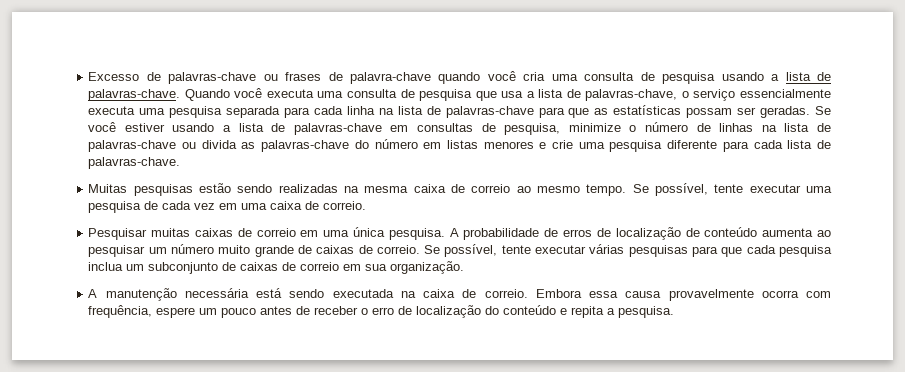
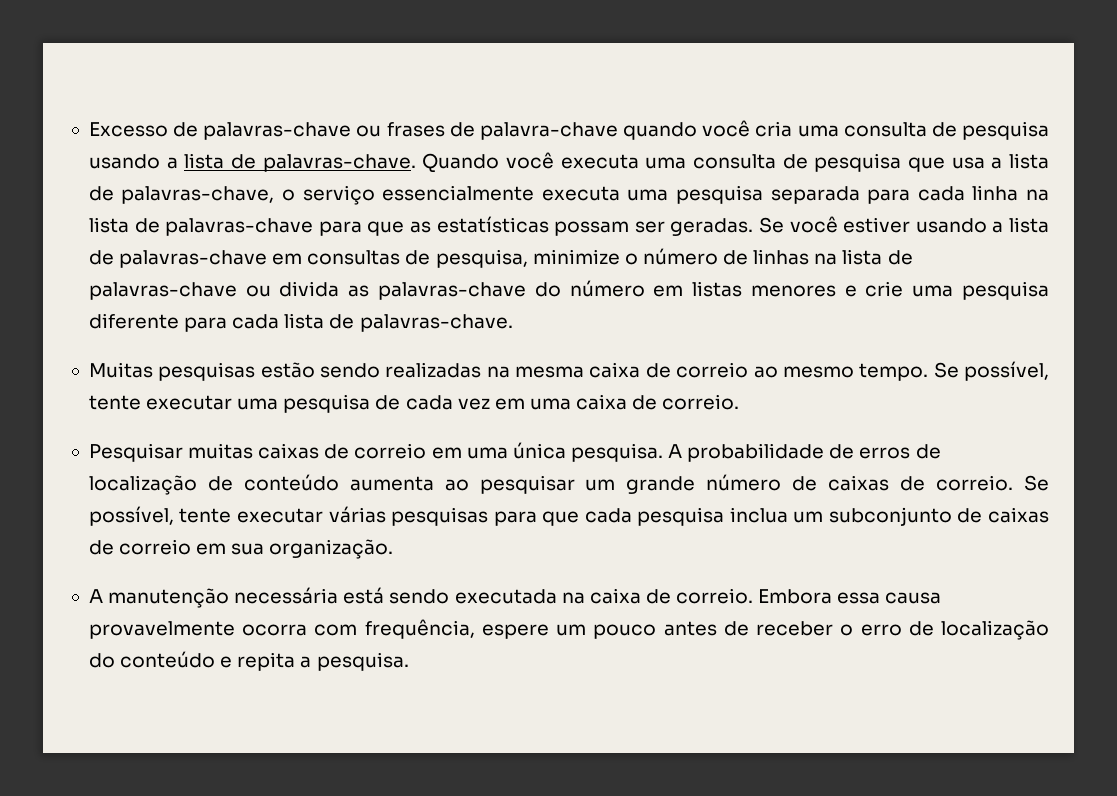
- A probabilidade de erros de localização de conteúdo aumenta ao pesquisar um número muito grande de caixas de correio.
+ A probabilidade de erros de localização de conteúdo aumenta ao pesquisar um grande número de caixas de correio.

